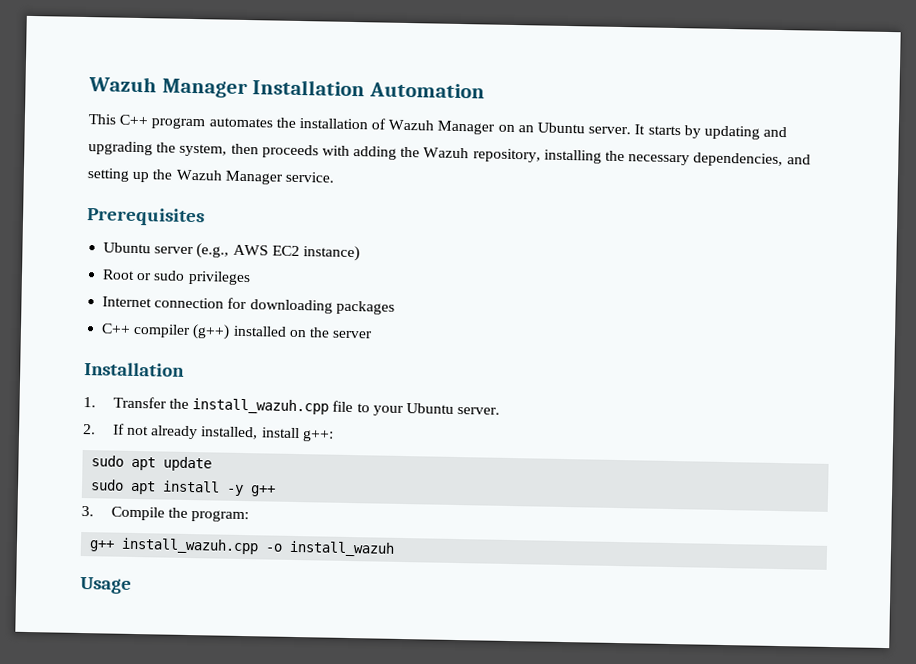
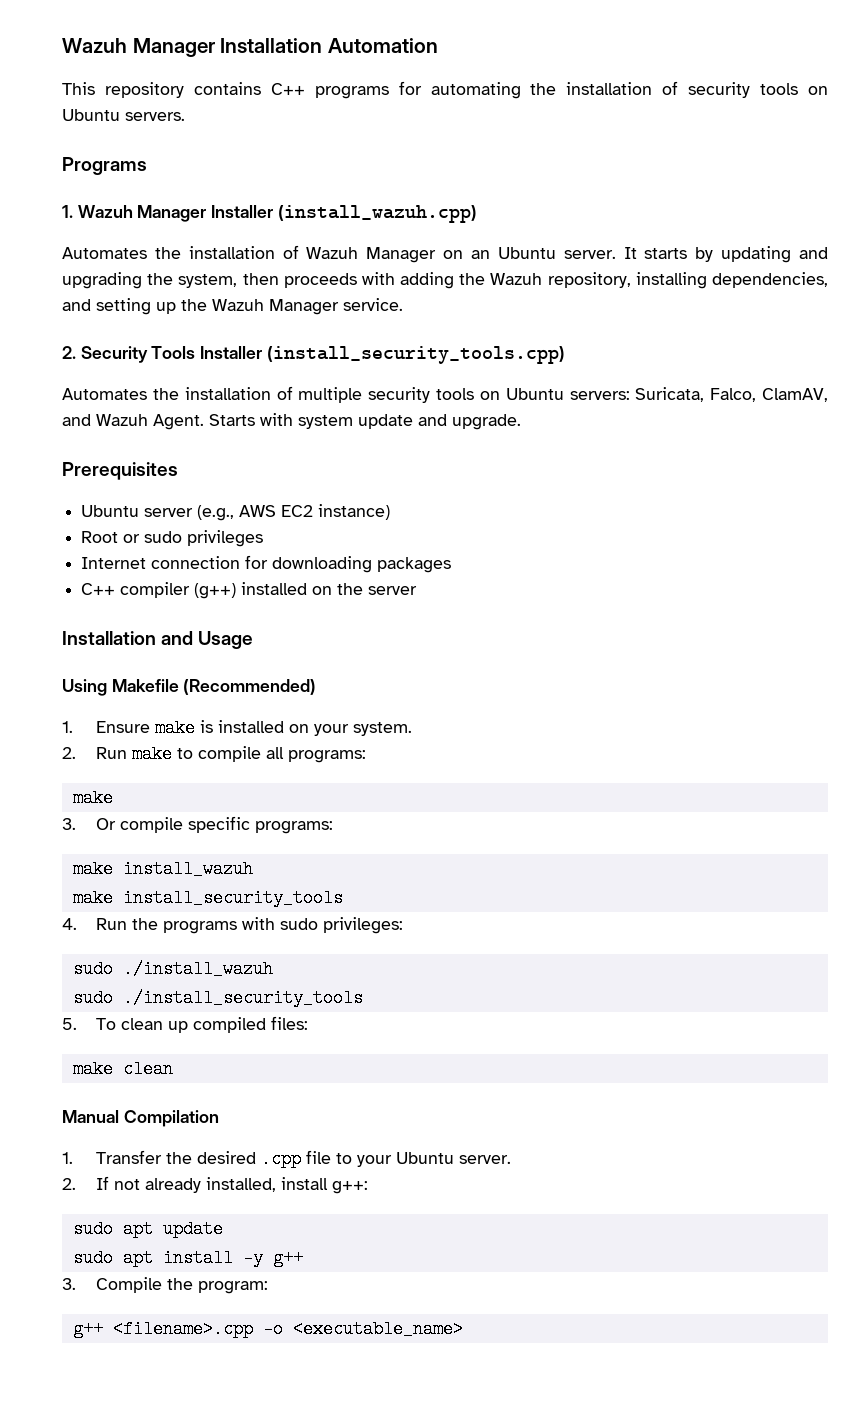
- This C++ program automates the installation of Wazuh Manager on an Ubuntu server.
+ This repository contains C++ programs for automating the installation of security tools on Ubuntu servers.
+ Programs
+ 1. Wazuh Manager Installer (install_wazuh.cpp)
+ Automates the installation of Wazuh Manager on an Ubuntu server.
- It starts by updating and upgrading the system, then proceeds with adding the Wazuh repository, installing the necessary dependencies, and setting up the Wazuh Manager service.
+ It starts by updating and upgrading the system, then proceeds with adding the Wazuh repository, installing dependencies, and setting up the Wazuh Manager service.
+ 2. Security Tools Installer (install_security_tools.cpp)
+ Automates the installation of multiple security tools on Ubuntu servers: Suricata, Falco, ClamAV, and Wazuh Agent. Starts with system update and upgrade.
  C++ compiler (g++) installed on the server
- Installation
+ Installation and Usage
+ Using Makefile (Recommended)
+ 1. Ensure make is installed on your system.
+ 2. Run make to compile all programs:
+ make
+ 3. Or compile specific programs:
+ make install_wazuh
+ make install_security_tools
+ 4. Run the programs with sudo privileges:
+ sudo ./install_wazuh
+ sudo ./install_security_tools
+ 5. To clean up compiled files:
+ make clean
+ Manual Compilation
- 1. Transfer the install_wazuh.cpp file to your Ubuntu server.
+ 1. Transfer the desired .cpp file to your Ubuntu server.
- g++ install_wazuh.cpp -o install_wazuh
- Usage
+ g++ <filename>.cpp -o <executable_name>

